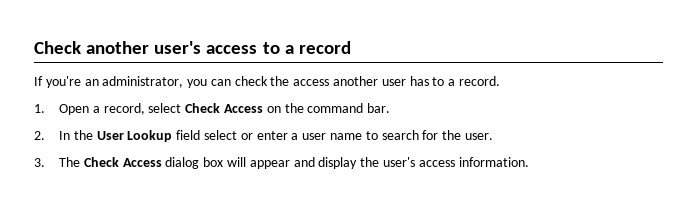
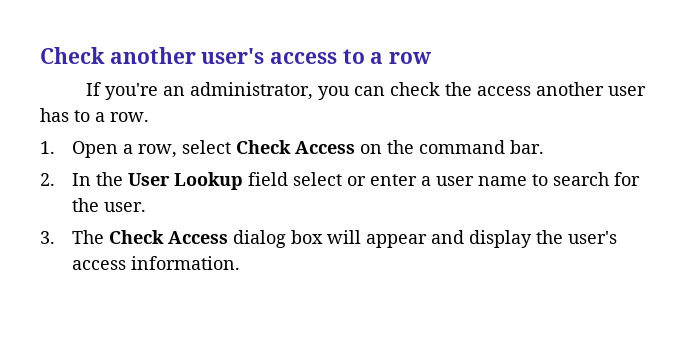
- Check another user's access to a record
+ Check another user's access to a row
- If you're an administrator, you can check the access another user has to a record.
+ If you're an administrator, you can check the access another user has to a row.
- 1. Open a record, select Check Access on the command bar.
+ 1. Open a row, select Check Access on the command bar.

